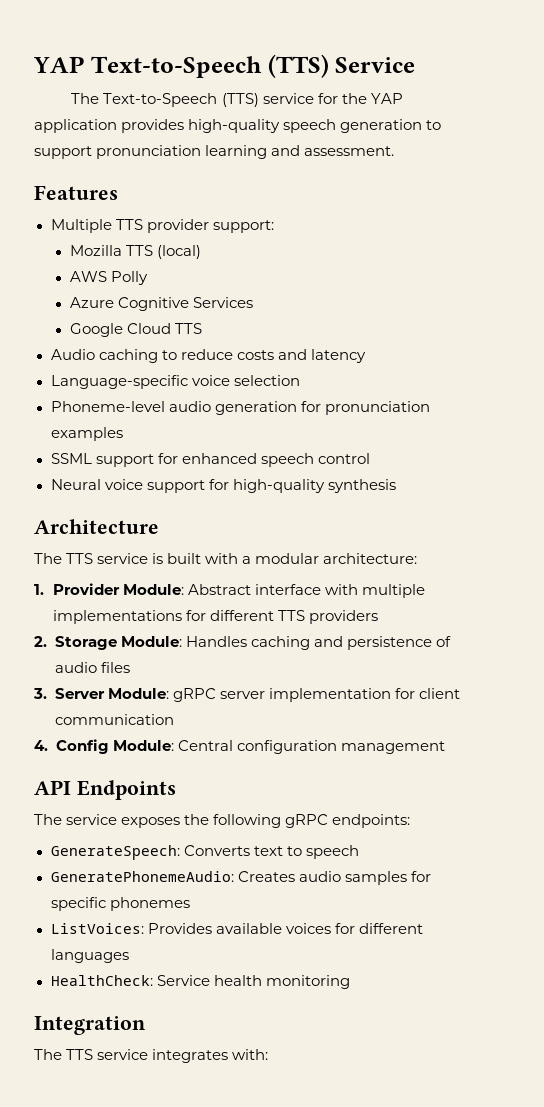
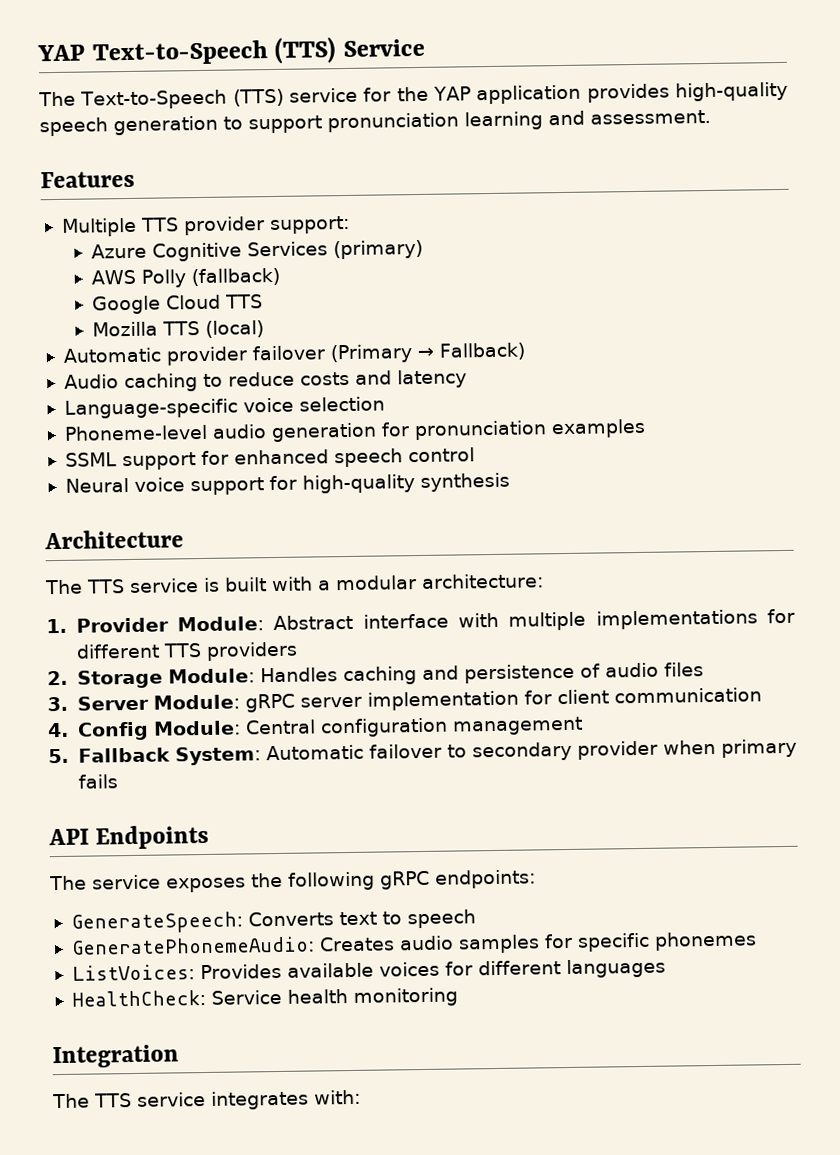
+ Azure Cognitive Services (primary)
+ AWS Polly (fallback)
+ Google Cloud TTS
  Mozilla TTS (local)
- AWS Polly
- Azure Cognitive Services
- Google Cloud TTS
+ Automatic provider failover (Primary → Fallback)
+ 5. Fallback System: Automatic failover to secondary provider when primary fails

